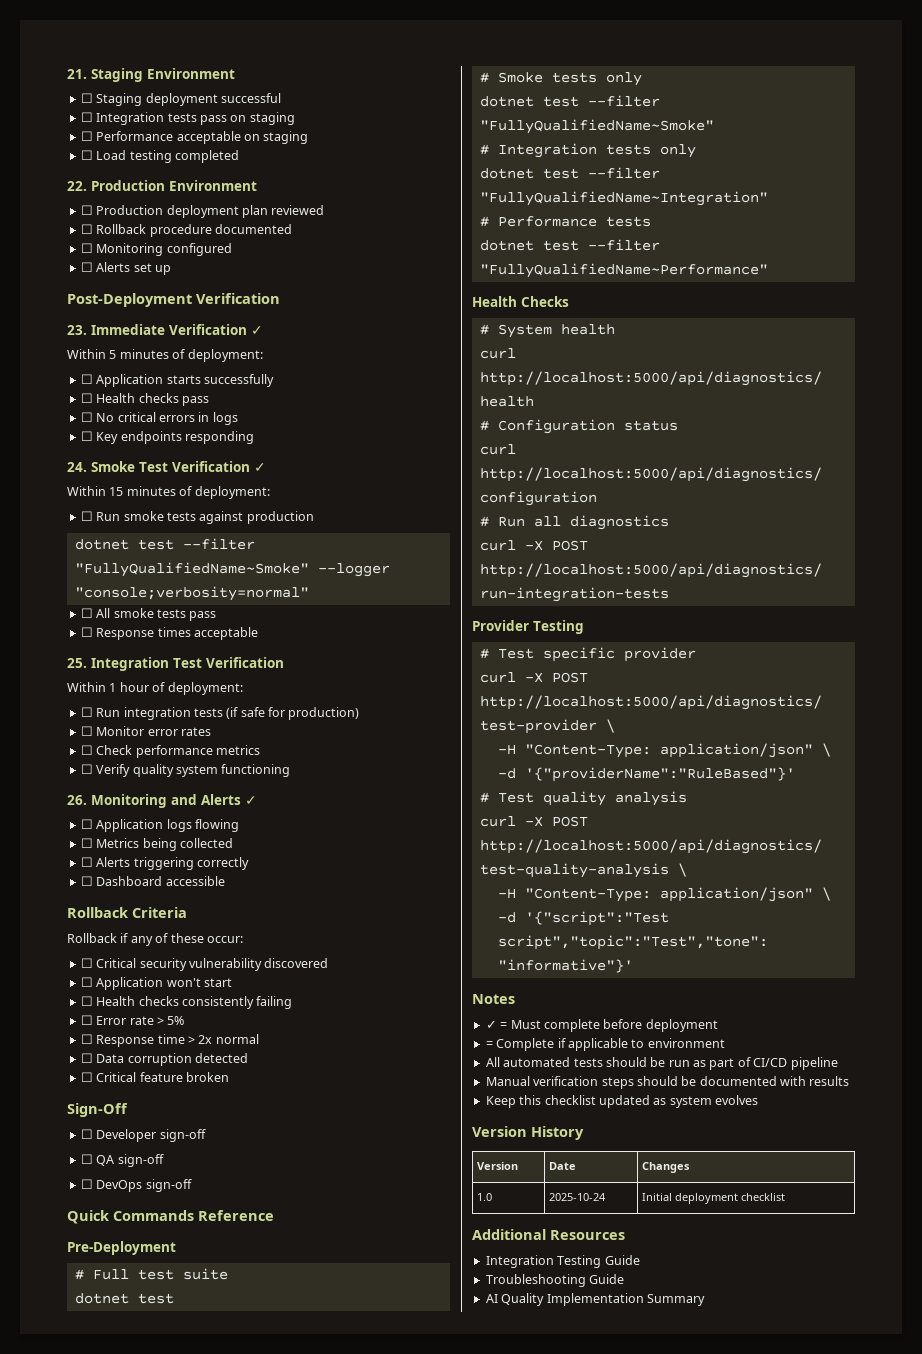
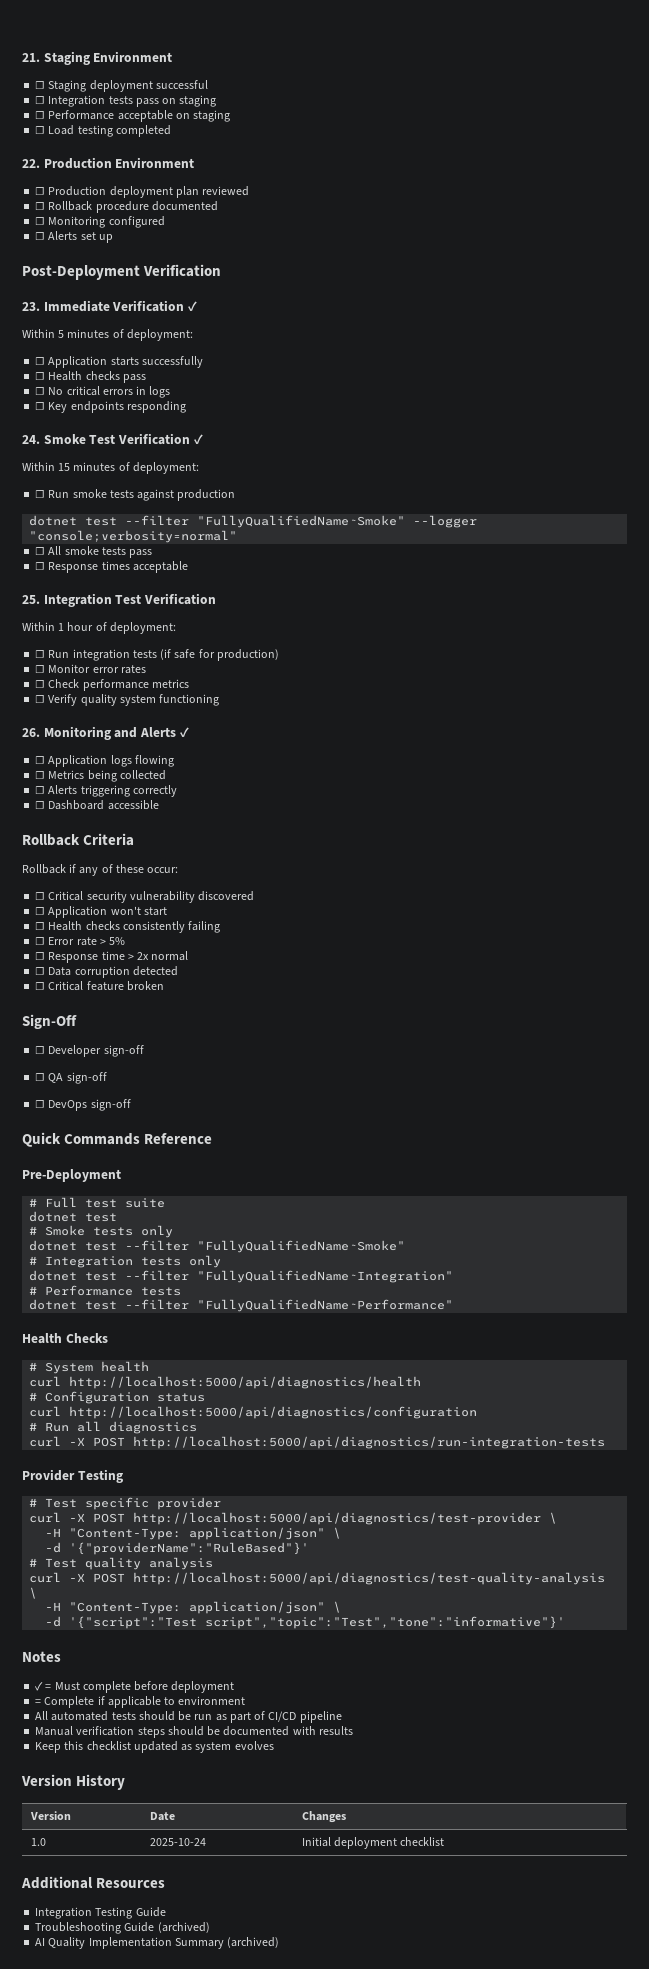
- Troubleshooting Guide
+ Troubleshooting Guide (archived)
- AI Quality Implementation Summary
+ AI Quality Implementation Summary (archived)

